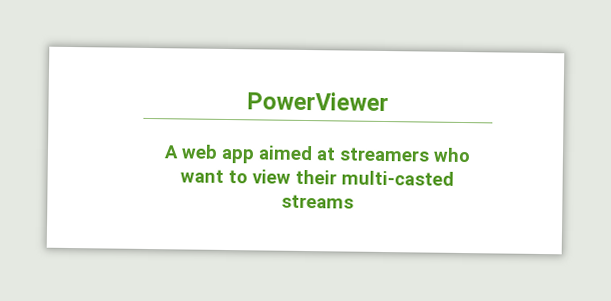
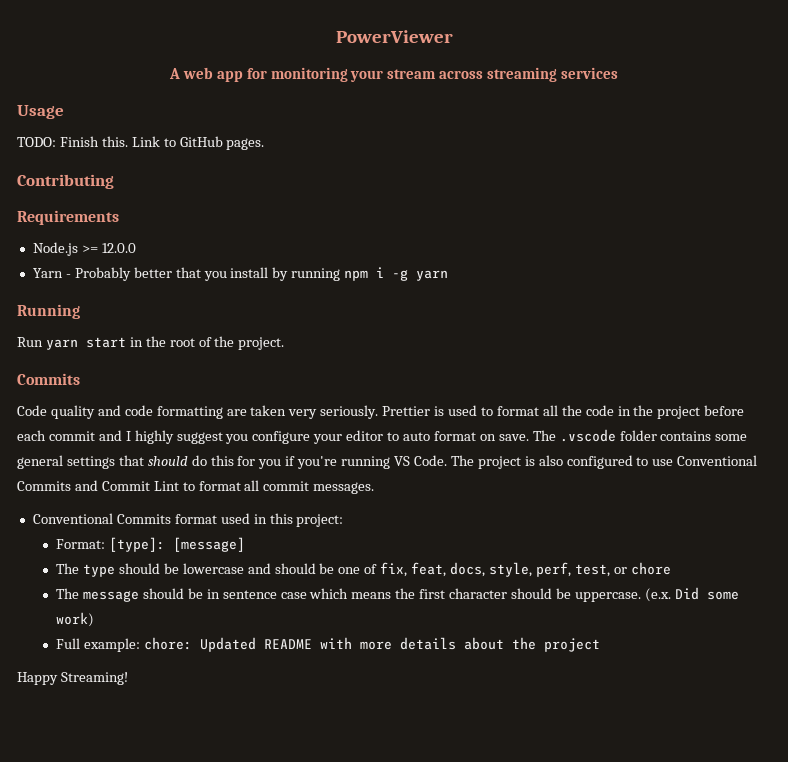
- A web app aimed at streamers who want to view their multi-casted streams
+ A web app for monitoring your stream across streaming services
+ Usage
+ TODO: Finish this. Link to GitHub pages.
+ Contributing
+ Requirements
+ Node.js >= 12.0.0
+ Yarn - Probably better that you install by running npm i -g yarn
+ Running
+ Run yarn start in the root of the project.
+ Commits
+ Code quality and code formatting are taken very seriously. Prettier is used to format all the code in the project before each commit and I highly suggest you configure your editor to auto format on save. The .vscode folder contains some general settings that should do this for you if you're running VS Code. The project is also configured to use Conventional Commits and Commit Lint to format all commit messages.
+ Conventional Commits format used in this project:
+ Format: [type]: [message]
+ The type should be lowercase and should be one of fix, feat, docs, style, perf, test, or chore
+ The message should be in sentence case which means the first character should be uppercase. (e.x. Did some work)
+ Full example: chore: Updated README with more details about the project
+ Happy Streaming!

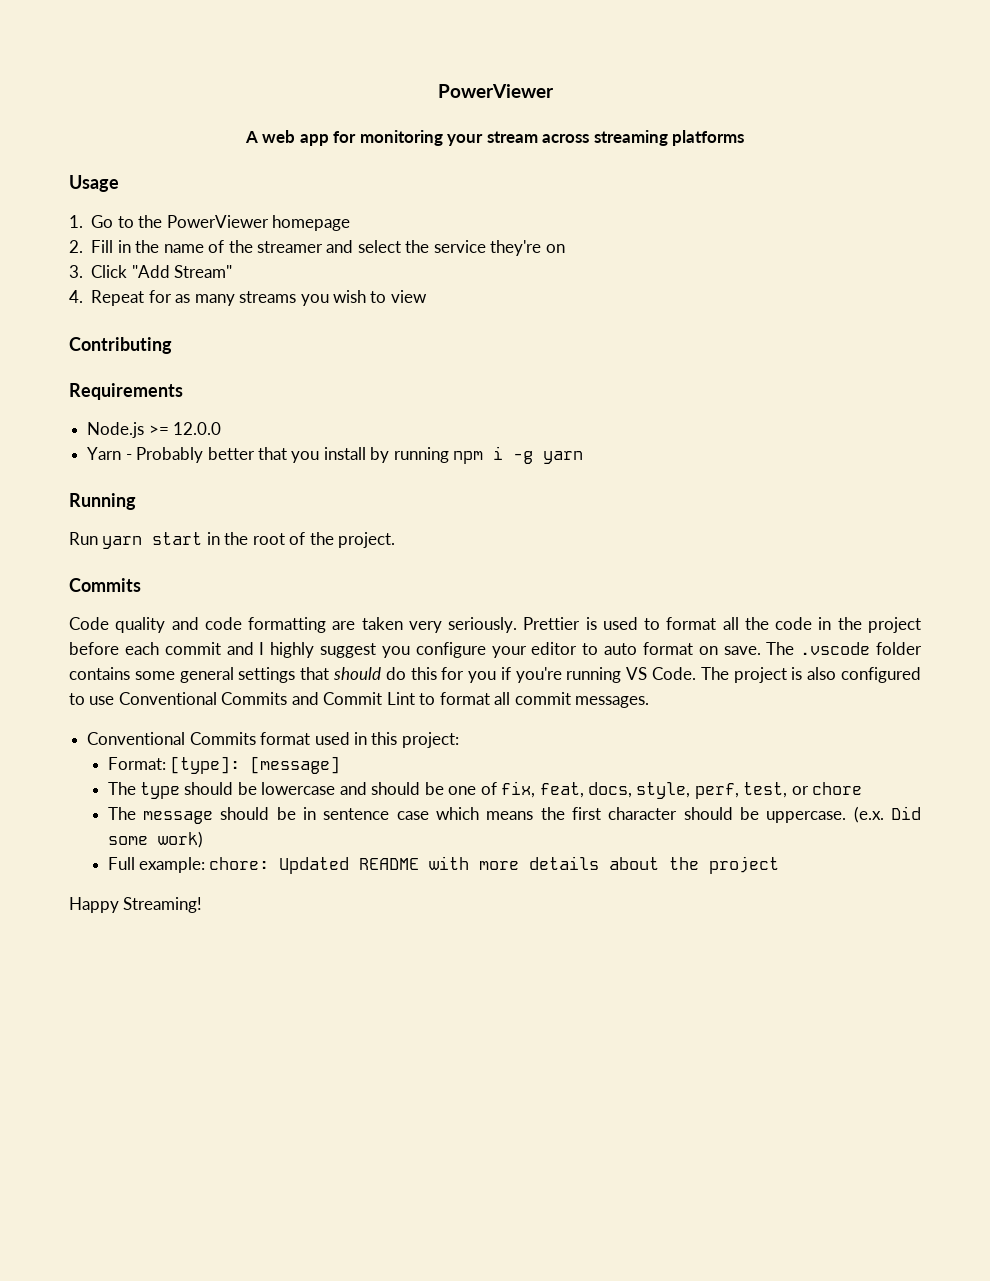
- A web app for monitoring your stream across streaming services
+ A web app for monitoring your stream across streaming platforms
- TODO: Finish this. Link to GitHub pages.
+ 1. Go to the PowerViewer homepage
+ 2. Fill in the name of the streamer and select the service they're on
+ 3. Click "Add Stream"
+ 4. Repeat for as many streams you wish to view

